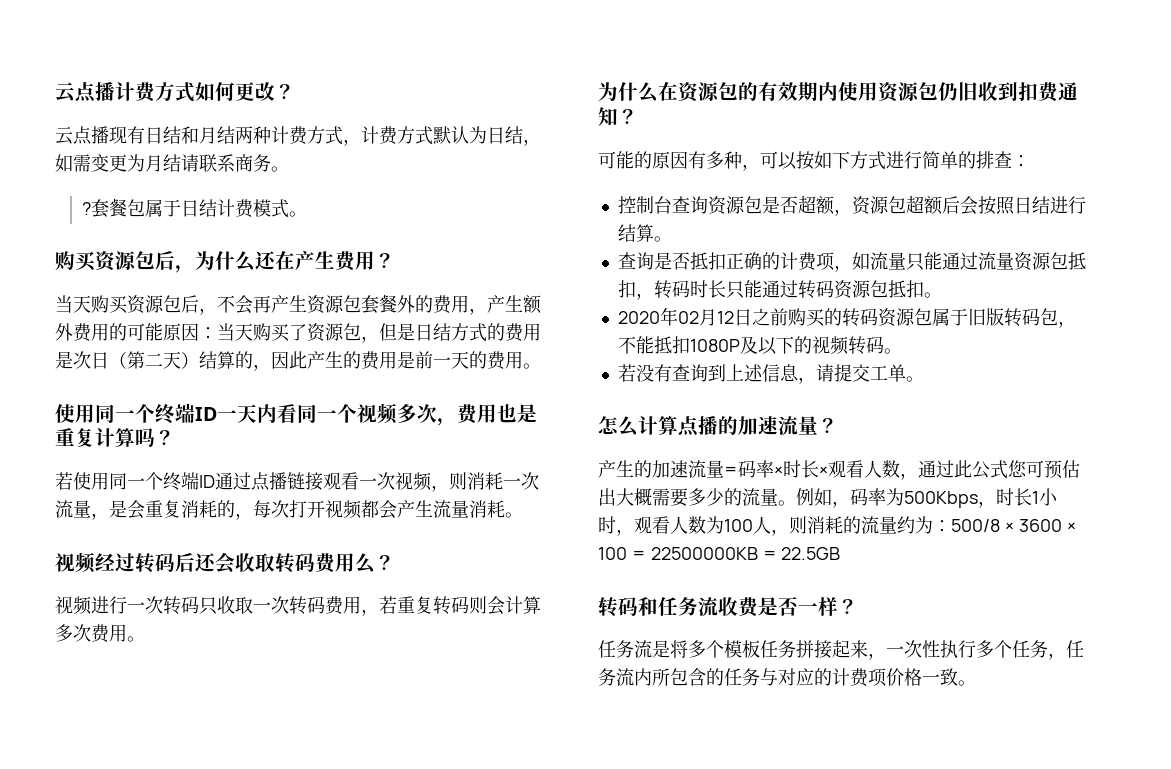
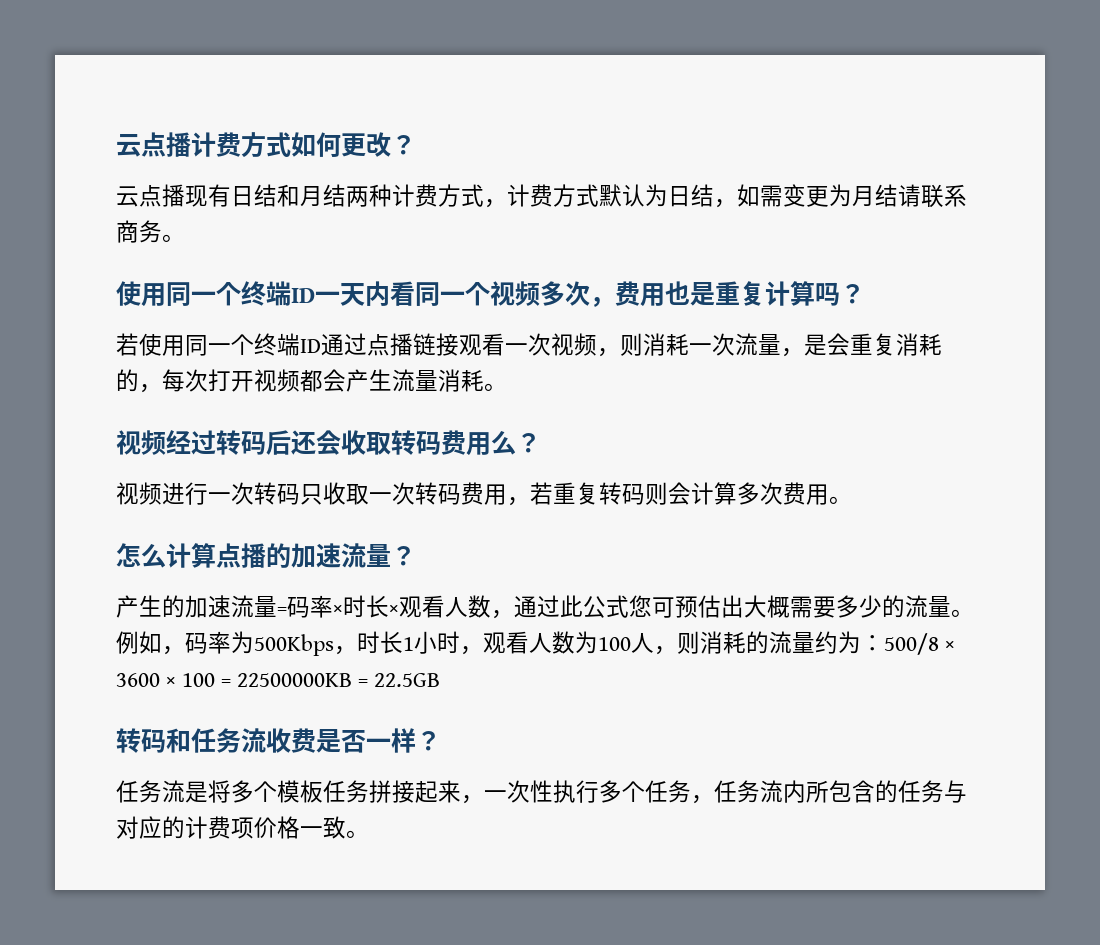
- ?套餐包属于日结计费模式。
- 购买资源包后，为什么还在产生费用？
- 当天购买资源包后，不会再产生资源包套餐外的费用，产生额外费用的可能原因：当天购买了资源包，但是日结方式的费用是次日（第二天）结算的，因此产生的费用是前一天的费用。
- 为什么在资源包的有效期内使用资源包仍旧收到扣费通知？
- 可能的原因有多种，可以按如下方式进行简单的排查：
- 控制台查询资源包是否超额，资源包超额后会按照日结进行结算。
- 查询是否抵扣正确的计费项，如流量只能通过流量资源包抵扣，转码时长只能通过转码资源包抵扣。
- 2020年02月12日之前购买的转码资源包属于旧版转码包，不能抵扣1080P及以下的视频转码。
- 若没有查询到上述信息，请提交工单。

